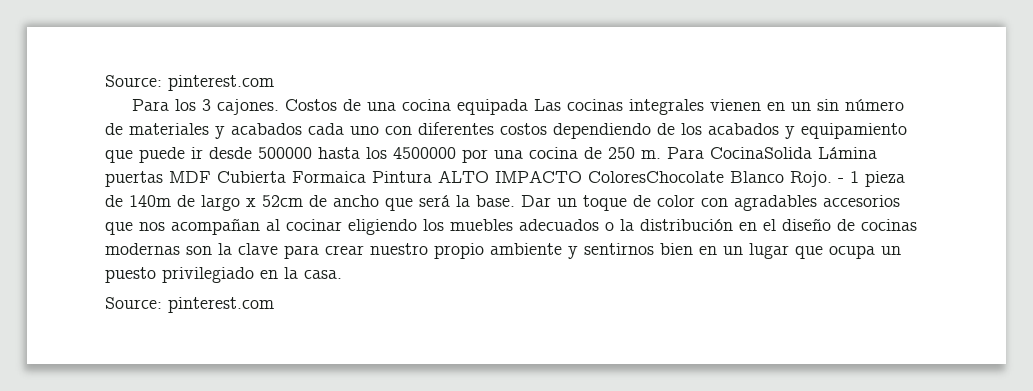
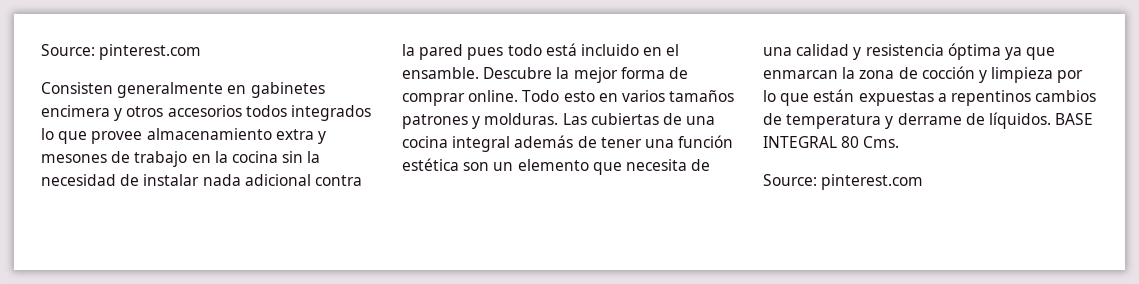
- Para los 3 cajones. Costos de una cocina equipada Las cocinas integrales vienen en un sin número de materiales y acabados cada uno con diferentes costos dependiendo de los acabados y equipamiento que puede ir desde 500000 hasta los 4500000 por una cocina de 250 m. Para CocinaSolida Lámina puertas MDF Cubierta Formaica Pintura ALTO IMPACTO ColoresChocolate Blanco Rojo. - 1 pieza de 140m de largo x 52cm de ancho que será la base. Dar un toque de color con agradables accesorios que nos acompañan al cocinar eligiendo los muebles adecuados o la distribución en el diseño de cocinas modernas son la clave para crear nuestro propio ambiente y sentirnos bien en un lugar que ocupa un puesto privilegiado en la casa.
+ Consisten generalmente en gabinetes encimera y otros accesorios todos integrados lo que provee almacenamiento extra y mesones de trabajo en la cocina sin la necesidad de instalar nada adicional contra la pared pues todo está incluido en el ensamble. Descubre la mejor forma de comprar online. Todo esto en varios tamaños patrones y molduras. Las cubiertas de una cocina integral además de tener una función estética son un elemento que necesita de una calidad y resistencia óptima ya que enmarcan la zona de cocción y limpieza por lo que están expuestas a repentinos cambios de temperatura y derrame de líquidos. BASE INTEGRAL 80 Cms.

